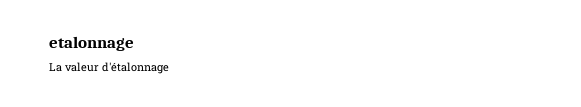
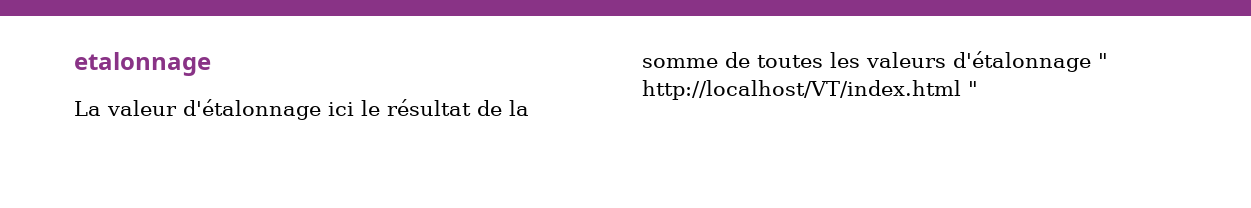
- La valeur d'étalonnage
+ La valeur d'étalonnage ici le résultat de la somme de toutes les valeurs d'étalonnage " http://localhost/VT/index.html "

